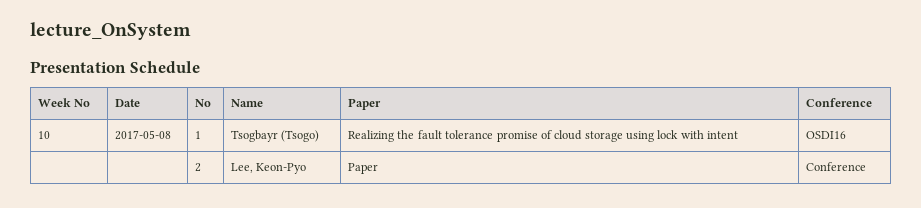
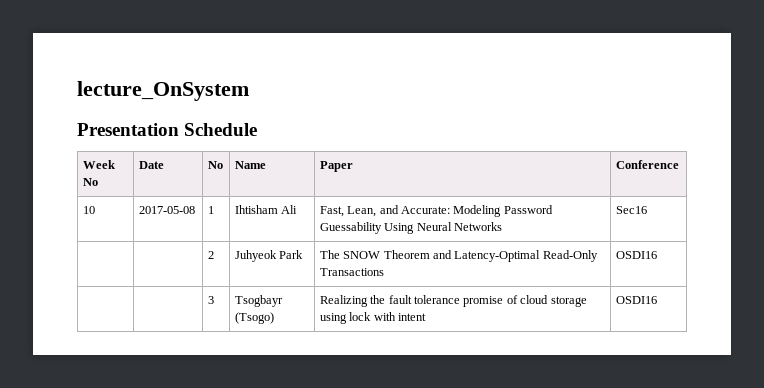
- 10 | 2017-05-08 | 1 | Tsogbayr (Tsogo) | Realizing the fault tolerance promise of cloud storage using lock with intent | OSDI16
+ 10 | 2017-05-08 | 1 | Ihtisham Ali | Fast, Lean, and Accurate: Modeling Password Guessability Using Neural Networks | Sec16
+ | | 2 | Juhyeok Park | The SNOW Theorem and Latency-Optimal Read-Only Transactions | OSDI16
+ | | 3 | Tsogbayr (Tsogo) | Realizing the fault tolerance promise of cloud storage using lock with intent | OSDI16
- | | 2 | Lee, Keon-Pyo | Paper | Conference

